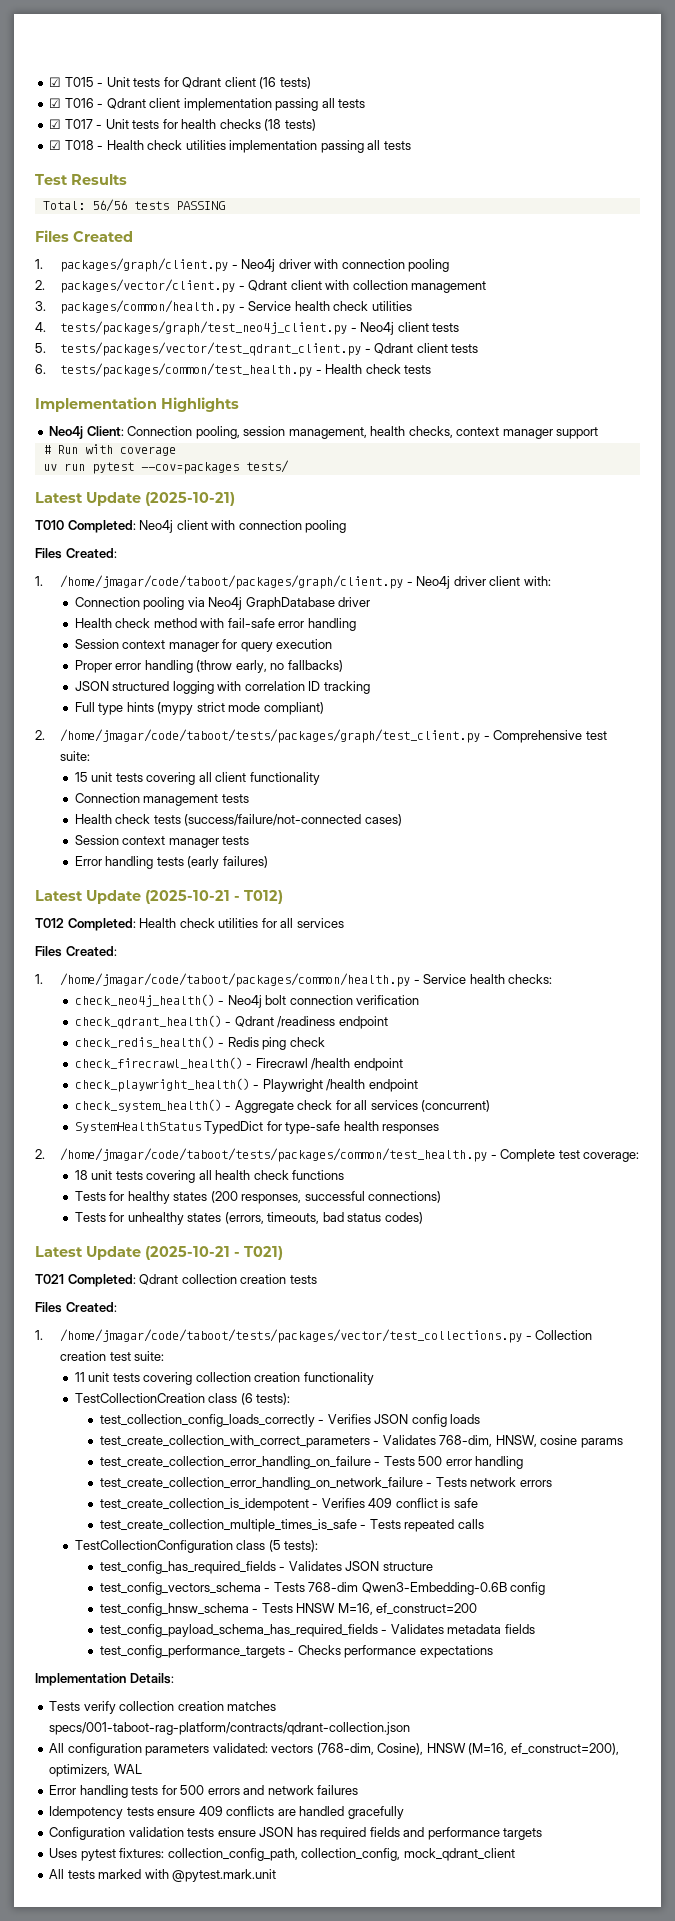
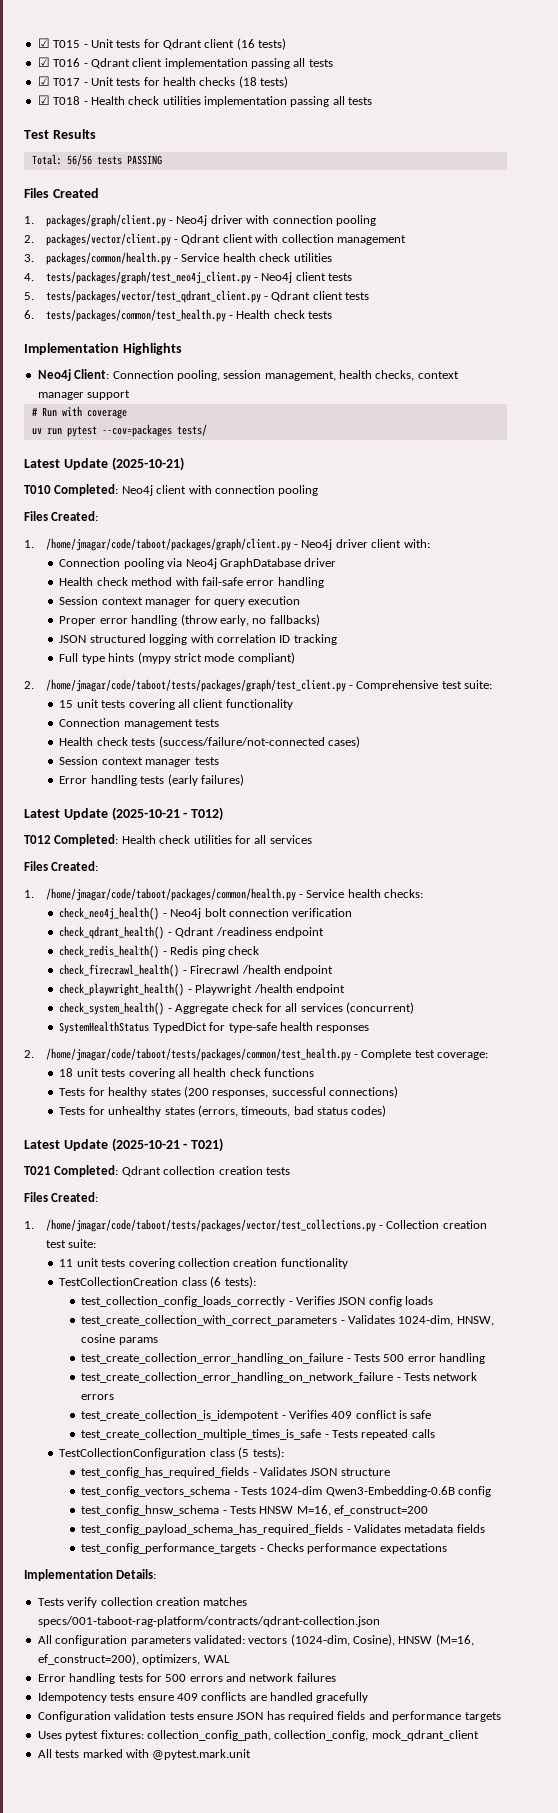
- test_create_collection_with_correct_parameters - Validates 768-dim, HNSW, cosine params
+ test_create_collection_with_correct_parameters - Validates 1024-dim, HNSW, cosine params
- test_config_vectors_schema - Tests 768-dim Qwen3-Embedding-0.6B config
+ test_config_vectors_schema - Tests 1024-dim Qwen3-Embedding-0.6B config
- All configuration parameters validated: vectors (768-dim, Cosine), HNSW (M=16, ef_construct=200), optimizers, WAL
+ All configuration parameters validated: vectors (1024-dim, Cosine), HNSW (M=16, ef_construct=200), optimizers, WAL

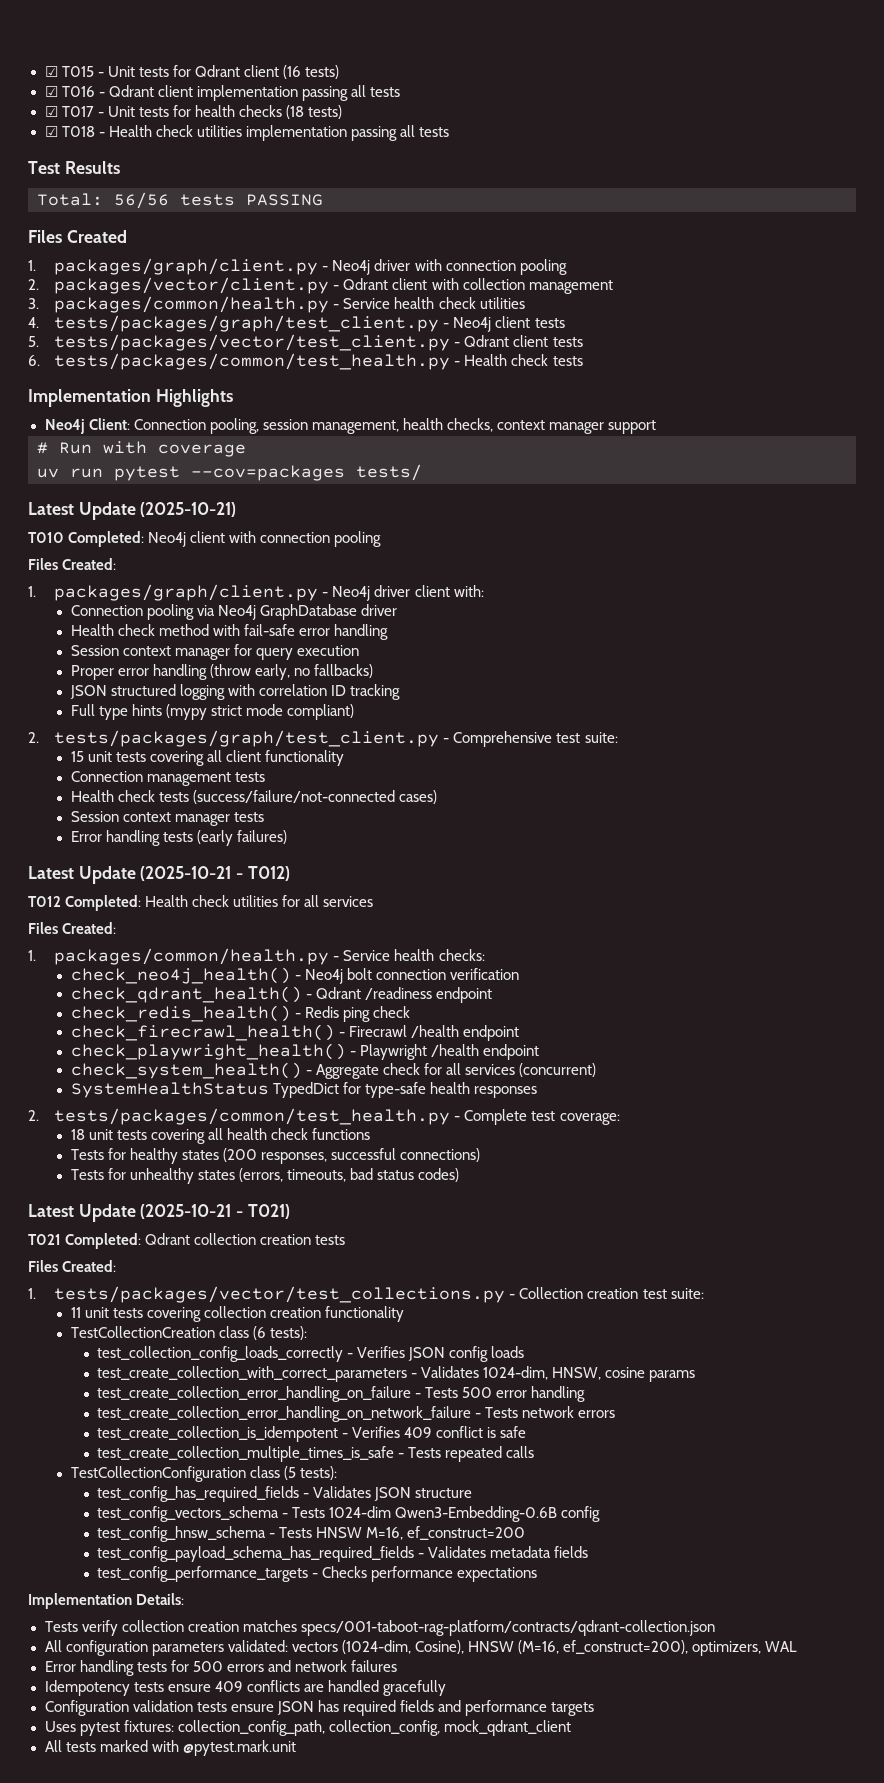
- 4. tests/packages/graph/test_neo4j_client.py - Neo4j client tests
+ 4. tests/packages/graph/test_client.py - Neo4j client tests
- 5. tests/packages/vector/test_qdrant_client.py - Qdrant client tests
+ 5. tests/packages/vector/test_client.py - Qdrant client tests
- 1. /home/jmagar/code/taboot/packages/graph/client.py - Neo4j driver client with:
+ 1. packages/graph/client.py - Neo4j driver client with:
- 2. /home/jmagar/code/taboot/tests/packages/graph/test_client.py - Comprehensive test suite:
+ 2. tests/packages/graph/test_client.py - Comprehensive test suite:
- 1. /home/jmagar/code/taboot/packages/common/health.py - Service health checks:
+ 1. packages/common/health.py - Service health checks:
- 2. /home/jmagar/code/taboot/tests/packages/common/test_health.py - Complete test coverage:
+ 2. tests/packages/common/test_health.py - Complete test coverage:
- 1. /home/jmagar/code/taboot/tests/packages/vector/test_collections.py - Collection creation test suite:
+ 1. tests/packages/vector/test_collections.py - Collection creation test suite:

